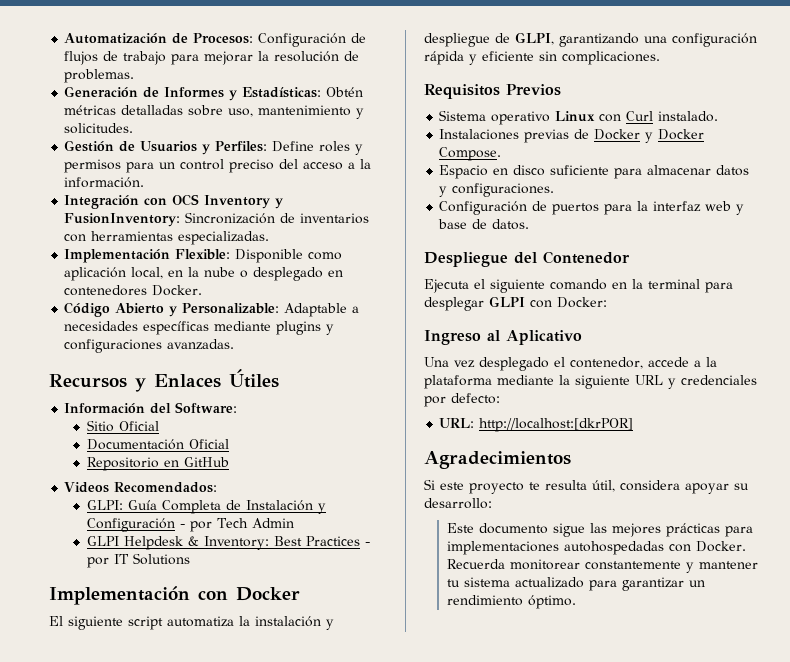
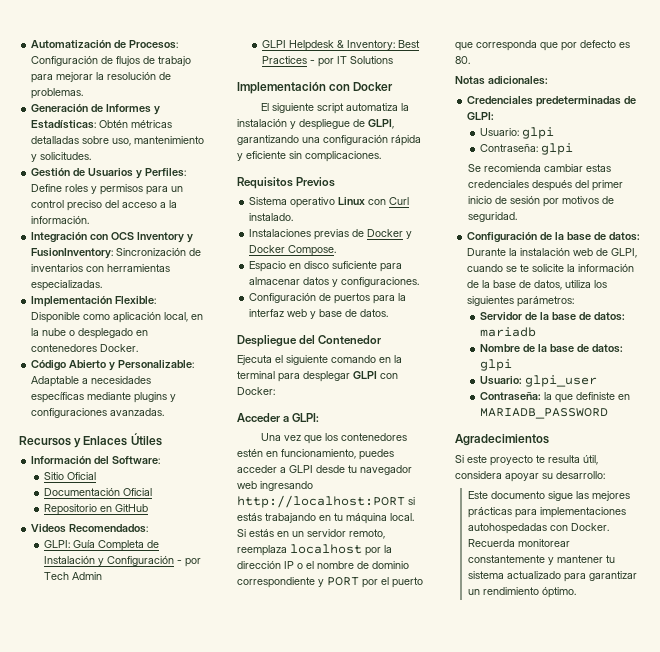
- Ingreso al Aplicativo
+ Acceder a GLPI:
- Una vez desplegado el contenedor, accede a la plataforma mediante la siguiente URL y credenciales por defecto:
- URL: http://localhost:[dkrPOR]
+ Una vez que los contenedores estén en funcionamiento, puedes acceder a GLPI desde tu navegador web ingresando http://localhost:PORT si estás trabajando en tu máquina local. Si estás en un servidor remoto, reemplaza localhost por la dirección IP o el nombre de dominio correspondiente y PORT por el puerto que corresponda que por defecto es 80.
+ Notas adicionales:
+ Credenciales predeterminadas de GLPI:
+ Usuario: glpi
+ Contraseña: glpi
+ Se recomienda cambiar estas credenciales después del primer inicio de sesión por motivos de seguridad.
+ Configuración de la base de datos: Durante la instalación web de GLPI, cuando se te solicite la información de la base de datos, utiliza los siguientes parámetros:
+ Servidor de la base de datos: mariadb
+ Nombre de la base de datos: glpi
+ Usuario: glpi_user
+ Contraseña: la que definiste en MARIADB_PASSWORD

